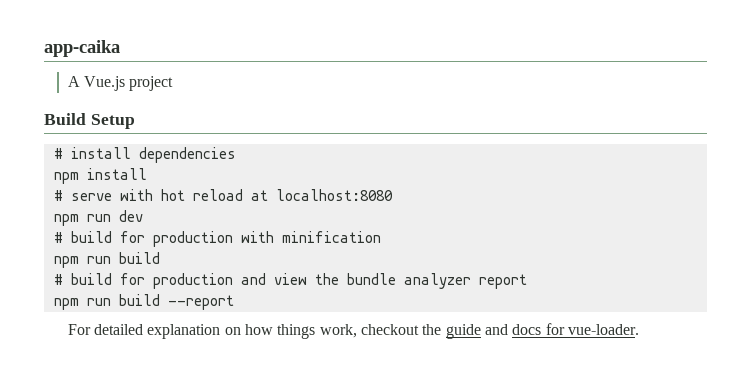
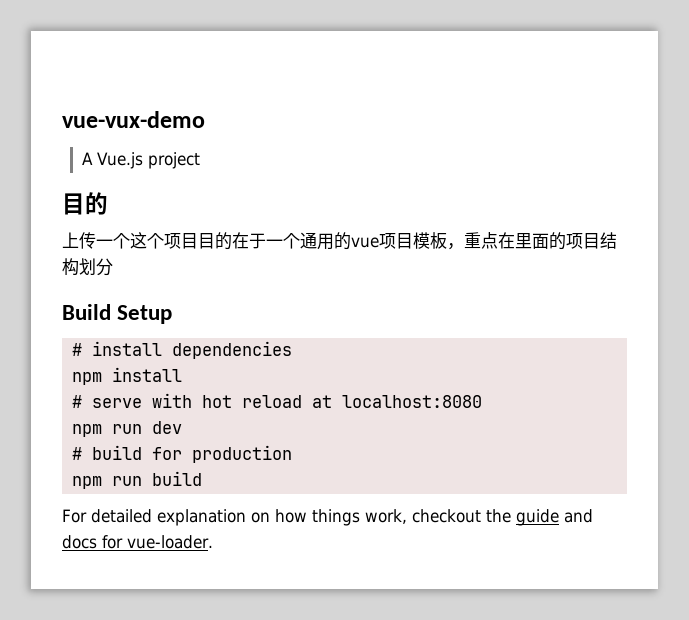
- app-caika
+ vue-vux-demo
  A Vue.js project
+ 目的
+ 上传一个这个项目目的在于一个通用的vue项目模板，重点在里面的项目结构划分
- # build for production with minification
+ # build for production
  npm run build
- # build for production and view the bundle analyzer report
- npm run build --report

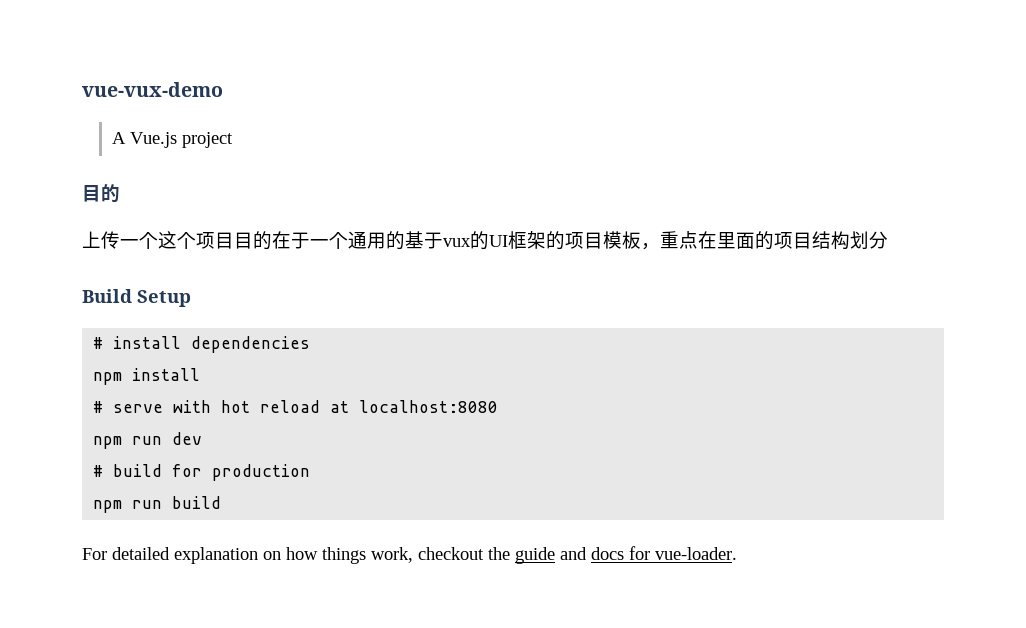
- 上传一个这个项目目的在于一个通用的vue项目模板，重点在里面的项目结构划分
+ 上传一个这个项目目的在于一个通用的基于vux的UI框架的项目模板，重点在里面的项目结构划分

